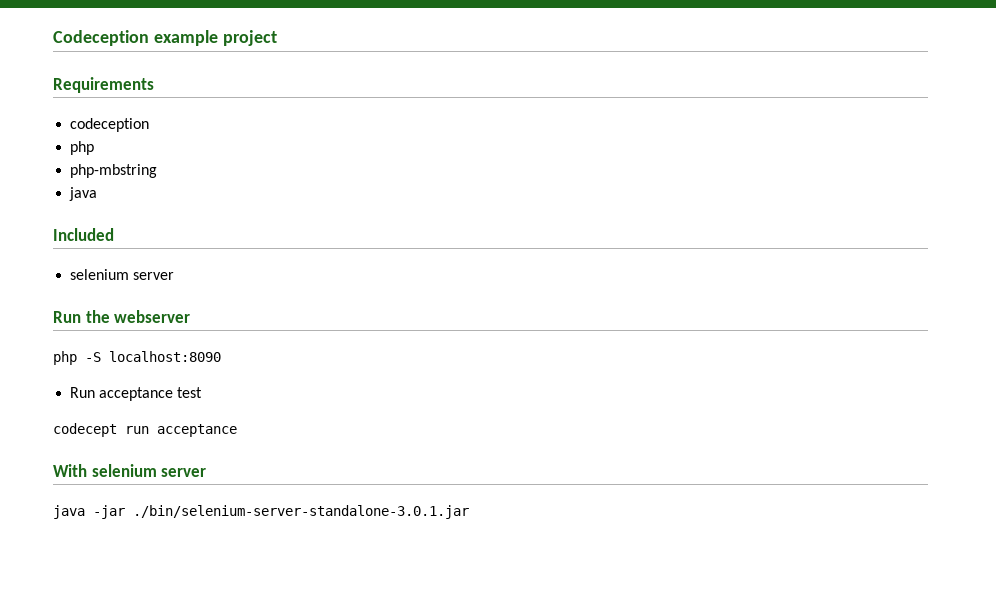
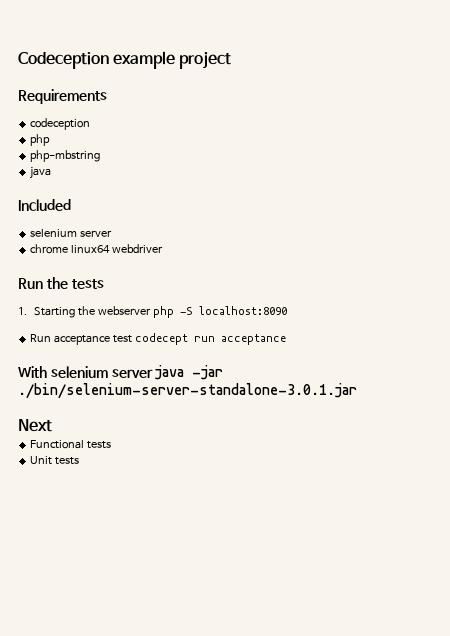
+ chrome linux64 webdriver
- Run the webserver
- php -S localhost:8090
+ Run the tests
+ 1. Starting the webserver php -S localhost:8090
- Run acceptance test
- codecept run acceptance
+ Run acceptance test codecept run acceptance
- With selenium server
- java -jar ./bin/selenium-server-standalone-3.0.1.jar
+ With selenium server java -jar ./bin/selenium-server-standalone-3.0.1.jar
+ Next
+ Functional tests
+ Unit tests

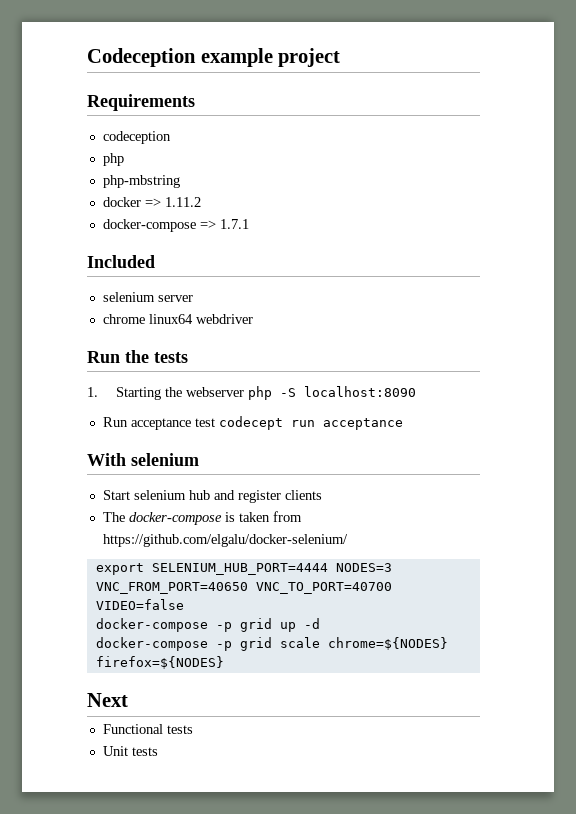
  php-mbstring
- java
+ docker => 1.11.2
+ docker-compose => 1.7.1
- With selenium server java -jar ./bin/selenium-server-standalone-3.0.1.jar
+ With selenium
+ Start selenium hub and register clients
+ The docker-compose is taken from https://github.com/elgalu/docker-selenium/
+ export SELENIUM_HUB_PORT=4444 NODES=3 VNC_FROM_PORT=40650 VNC_TO_PORT=40700 VIDEO=false
+ docker-compose -p grid up -d
+ docker-compose -p grid scale chrome=${NODES} firefox=${NODES}

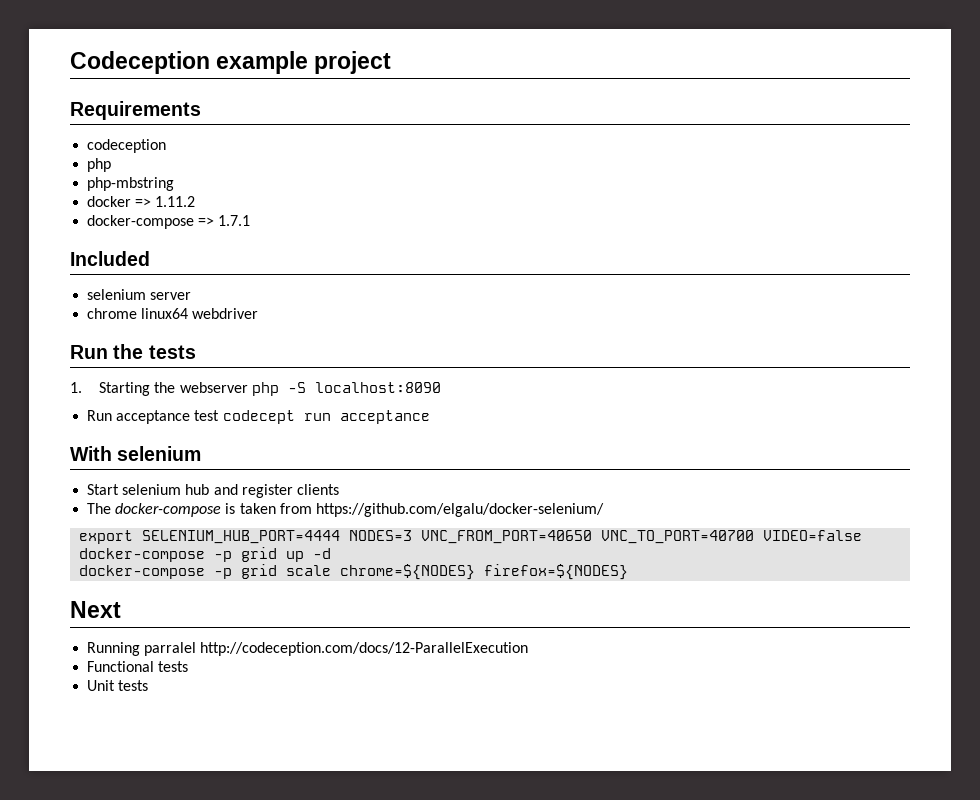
+ Running parralel http://codeception.com/docs/12-ParallelExecution

